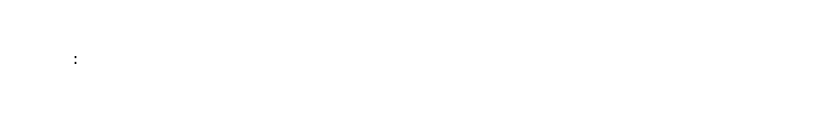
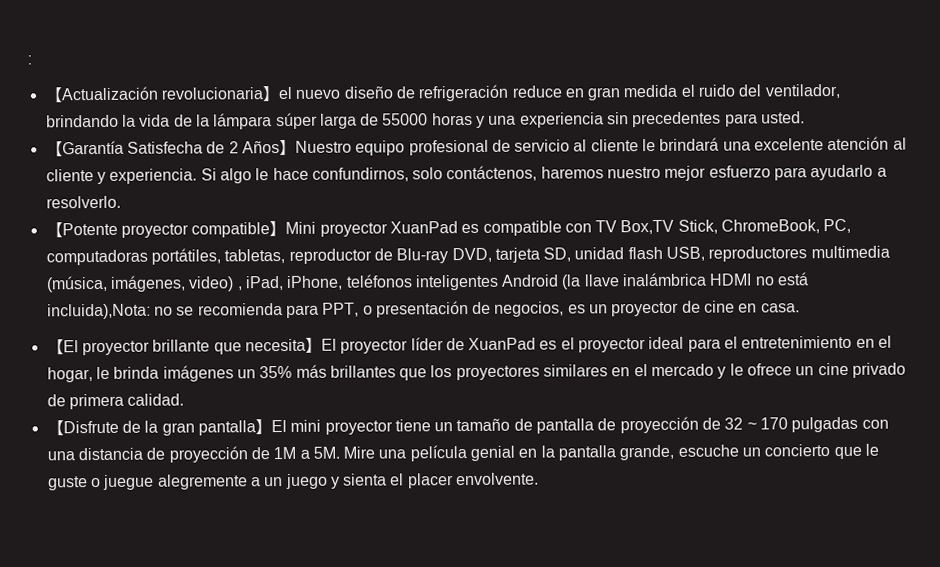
+ 【Actualización revolucionaria】el nuevo diseño de refrigeración reduce en gran medida el ruido del ventilador, brindando la vida de la lámpara súper larga de 55000 horas y una experiencia sin precedentes para usted.
+ 【Garantía Satisfecha de 2 Años】Nuestro equipo profesional de servicio al cliente le brindará una excelente atención al cliente y experiencia. Si algo le hace confundirnos, solo contáctenos, haremos nuestro mejor esfuerzo para ayudarlo a resolverlo.
+ 【Potente proyector compatible】Mini proyector XuanPad es compatible con TV Box,TV Stick, ChromeBook, PC, computadoras portátiles, tabletas, reproductor de Blu-ray DVD, tarjeta SD, unidad flash USB, reproductores multimedia (música, imágenes, video) , iPad, iPhone, teléfonos inteligentes Android (la llave inalámbrica HDMI no está incluida),Nota: no se recomienda para PPT, o presentación de negocios, es un proyector de cine en casa.
+ 【El proyector brillante que necesita】El proyector líder de XuanPad es el proyector ideal para el entretenimiento en el hogar, le brinda imágenes un 35% más brillantes que los proyectores similares en el mercado y le ofrece un cine privado de primera calidad.
+ 【Disfrute de la gran pantalla】El mini proyector tiene un tamaño de pantalla de proyección de 32 ~ 170 pulgadas con una distancia de proyección de 1M a 5M. Mire una película genial en la pantalla grande, escuche un concierto que le guste o juegue alegremente a un juego y sienta el placer envolvente.

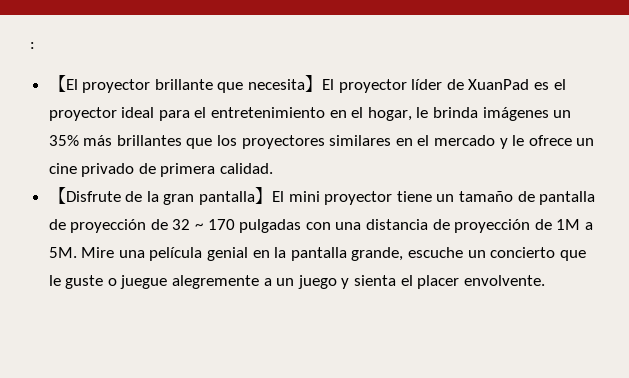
- 【Actualización revolucionaria】el nuevo diseño de refrigeración reduce en gran medida el ruido del ventilador, brindando la vida de la lámpara súper larga de 55000 horas y una experiencia sin precedentes para usted.
- 【Garantía Satisfecha de 2 Años】Nuestro equipo profesional de servicio al cliente le brindará una excelente atención al cliente y experiencia. Si algo le hace confundirnos, solo contáctenos, haremos nuestro mejor esfuerzo para ayudarlo a resolverlo.
- 【Potente proyector compatible】Mini proyector XuanPad es compatible con TV Box,TV Stick, ChromeBook, PC, computadoras portátiles, tabletas, reproductor de Blu-ray DVD, tarjeta SD, unidad flash USB, reproductores multimedia (música, imágenes, video) , iPad, iPhone, teléfonos inteligentes Android (la llave inalámbrica HDMI no está incluida),Nota: no se recomienda para PPT, o presentación de negocios, es un proyector de cine en casa.

